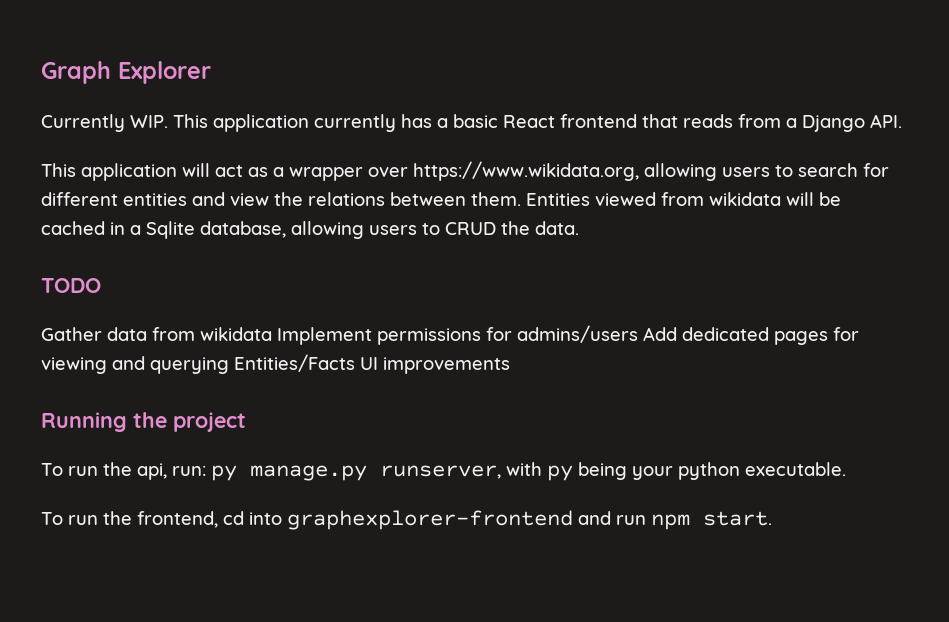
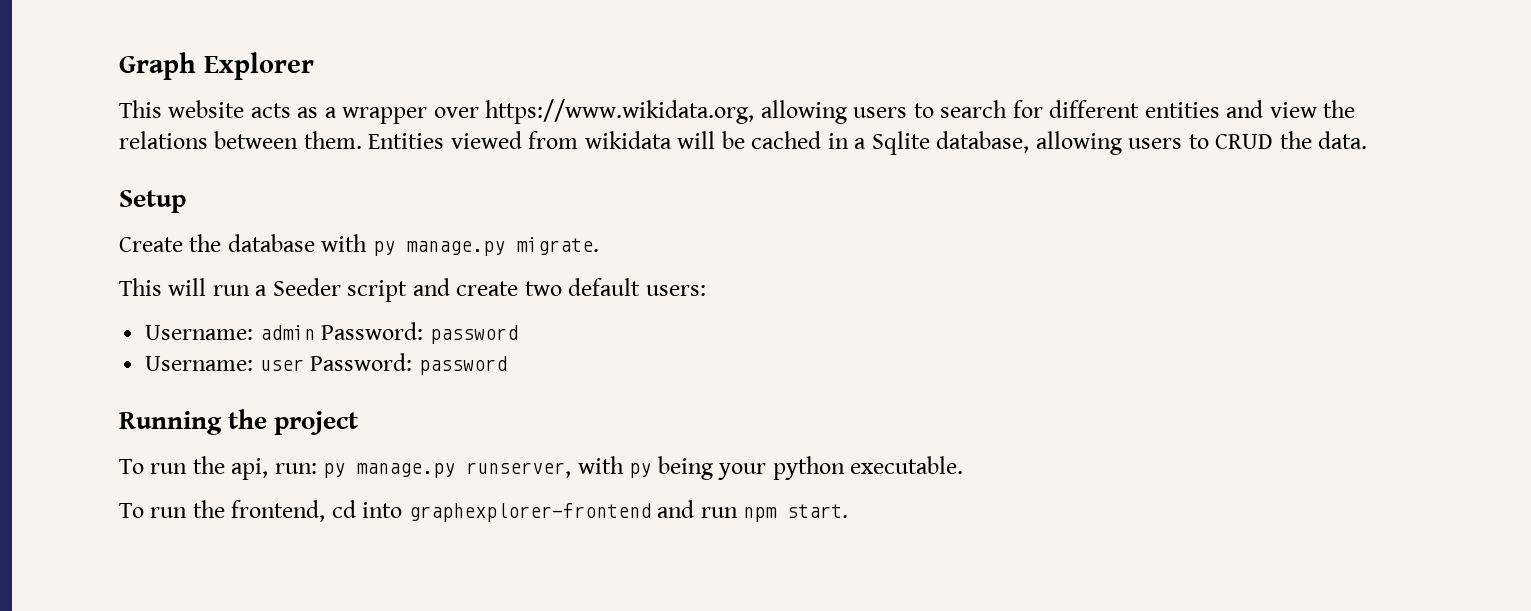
- Currently WIP. This application currently has a basic React frontend that reads from a Django API.
- This application will act as a wrapper over https://www.wikidata.org, allowing users to search for different entities and view the relations between them.
+ This website acts as a wrapper over https://www.wikidata.org, allowing users to search for different entities and view the relations between them.
- TODO
- Gather data from wikidata Implement permissions for admins/users Add dedicated pages for viewing and querying Entities/Facts UI improvements
+ Setup
+ Create the database with py manage.py migrate.
+ This will run a Seeder script and create two default users:
+ Username: admin Password: password
+ Username: user Password: password

